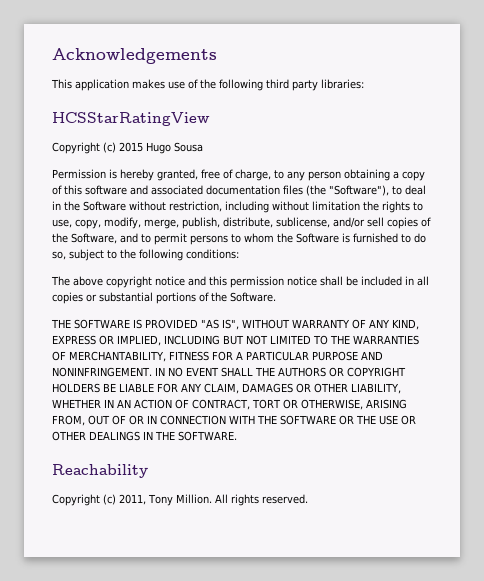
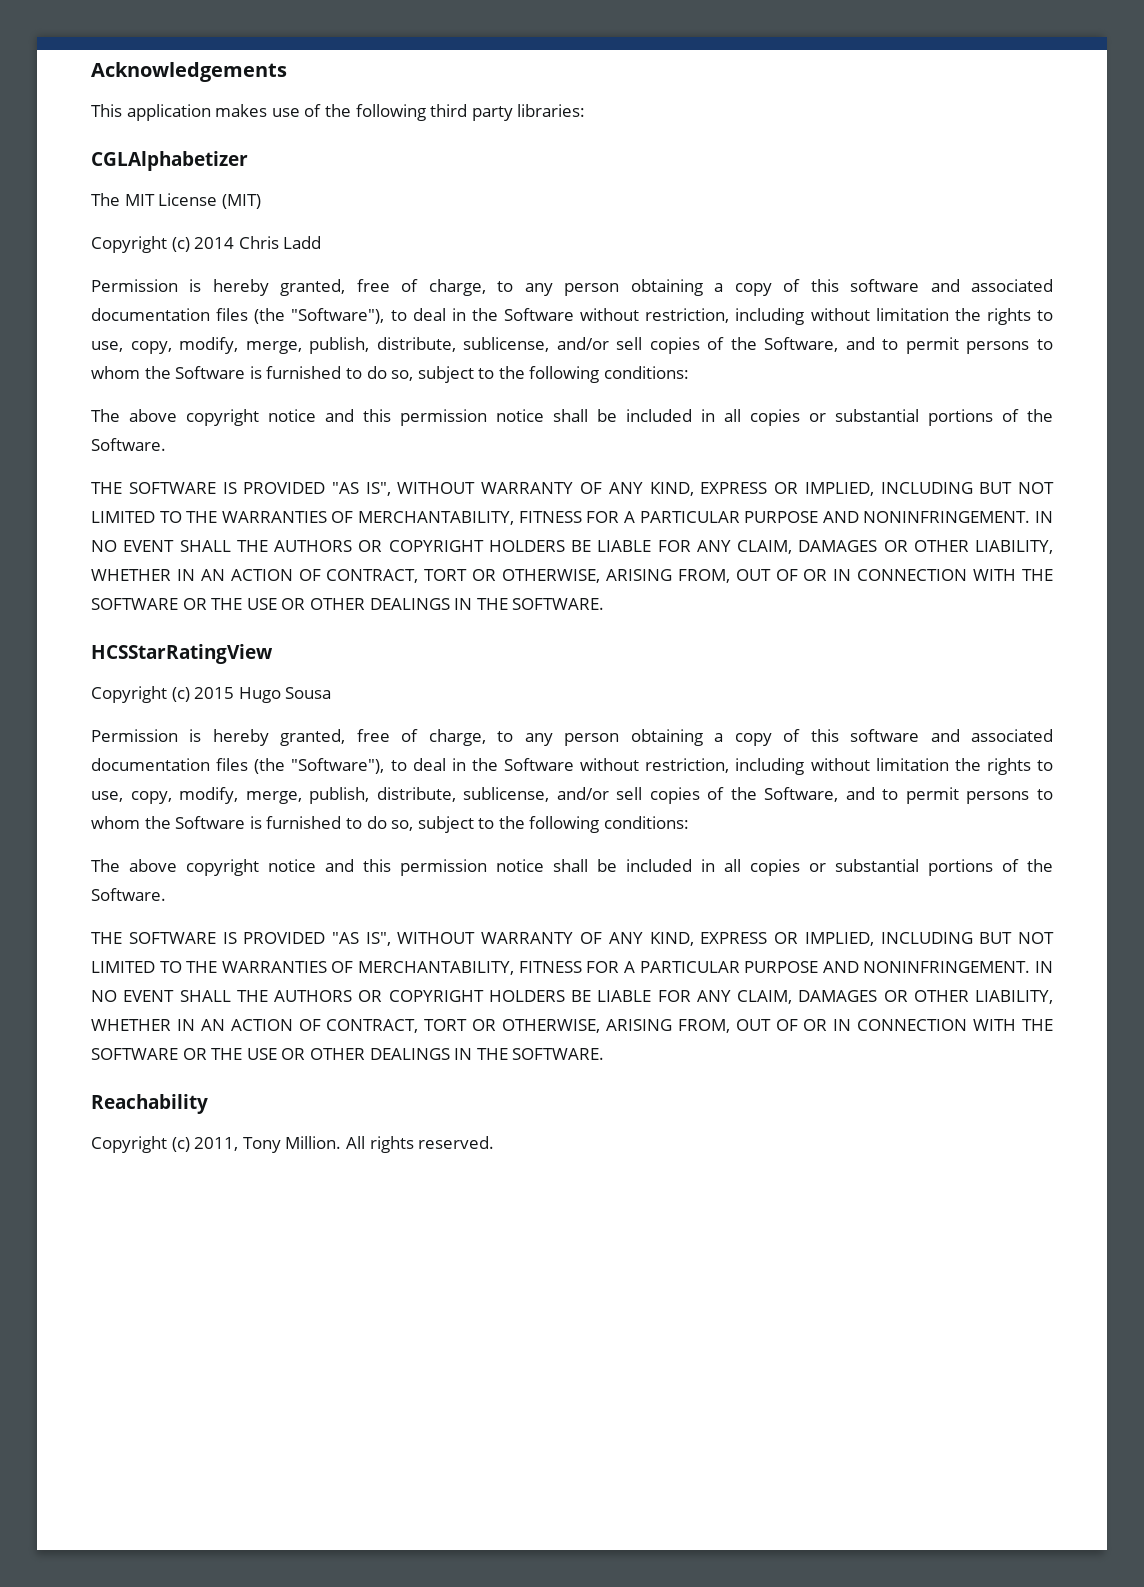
+ CGLAlphabetizer
+ The MIT License (MIT)
+ Copyright (c) 2014 Chris Ladd
+ Permission is hereby granted, free of charge, to any person obtaining a copy of this software and associated documentation files (the "Software"), to deal in the Software without restriction, including without limitation the rights to use, copy, modify, merge, publish, distribute, sublicense, and/or sell copies of the Software, and to permit persons to whom the Software is furnished to do so, subject to the following conditions:
+ The above copyright notice and this permission notice shall be included in all copies or substantial portions of the Software.
+ THE SOFTWARE IS PROVIDED "AS IS", WITHOUT WARRANTY OF ANY KIND, EXPRESS OR IMPLIED, INCLUDING BUT NOT LIMITED TO THE WARRANTIES OF MERCHANTABILITY, FITNESS FOR A PARTICULAR PURPOSE AND NONINFRINGEMENT. IN NO EVENT SHALL THE AUTHORS OR COPYRIGHT HOLDERS BE LIABLE FOR ANY CLAIM, DAMAGES OR OTHER LIABILITY, WHETHER IN AN ACTION OF CONTRACT, TORT OR OTHERWISE, ARISING FROM, OUT OF OR IN CONNECTION WITH THE SOFTWARE OR THE USE OR OTHER DEALINGS IN THE SOFTWARE.

